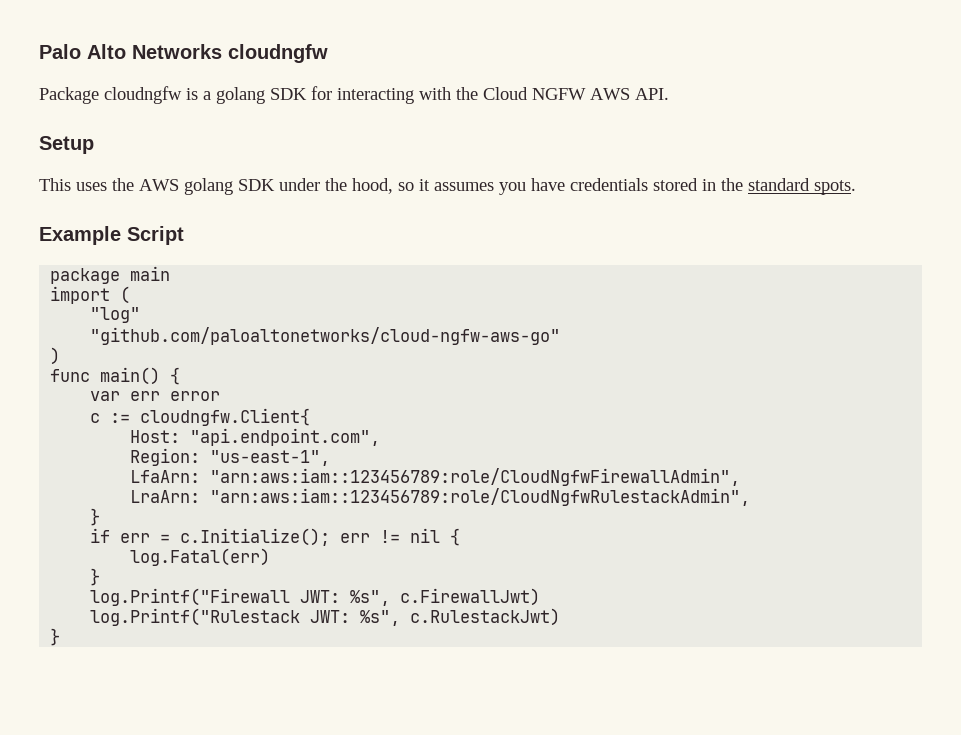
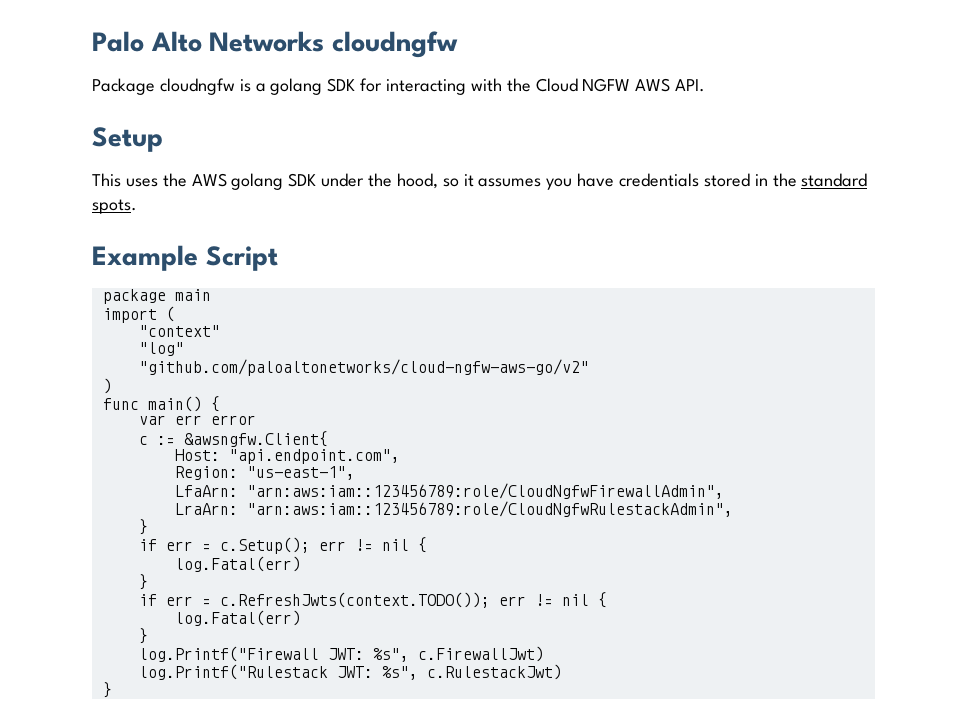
+ "context"
- "github.com/paloaltonetworks/cloud-ngfw-aws-go"
+ "github.com/paloaltonetworks/cloud-ngfw-aws-go/v2"
- c := cloudngfw.Client{
+ c := &awsngfw.Client{
- if err = c.Initialize(); err != nil {
+ if err = c.Setup(); err != nil {
+ log.Fatal(err)
+ }
+ if err = c.RefreshJwts(context.TODO()); err != nil {

